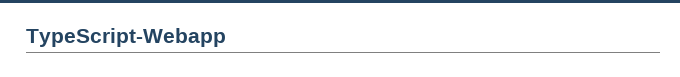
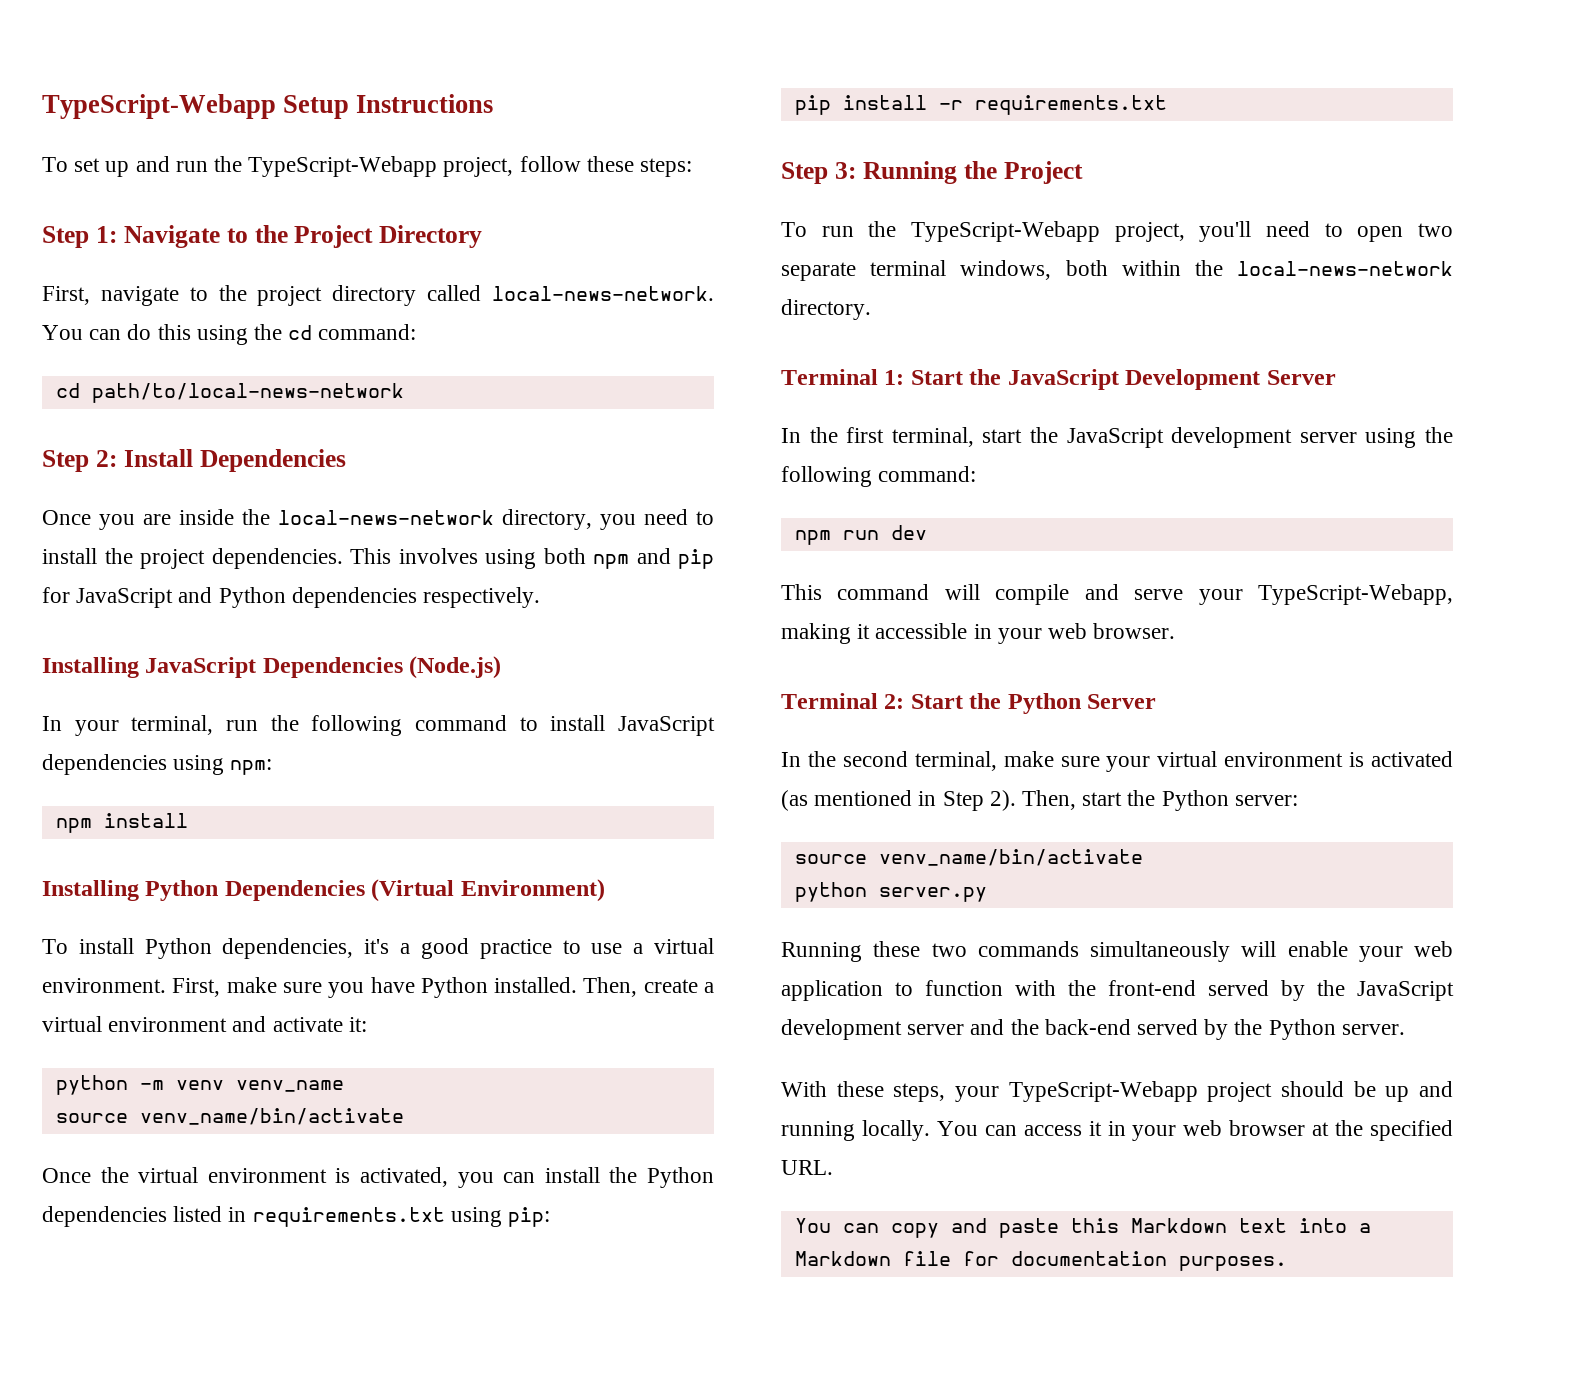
- TypeScript-Webapp
+ TypeScript-Webapp Setup Instructions
+ To set up and run the TypeScript-Webapp project, follow these steps:
+ Step 1: Navigate to the Project Directory
+ First, navigate to the project directory called local-news-network. You can do this using the cd command:
+ cd path/to/local-news-network
+ Step 2: Install Dependencies
+ Once you are inside the local-news-network directory, you need to install the project dependencies. This involves using both npm and pip for JavaScript and Python dependencies respectively.
+ Installing JavaScript Dependencies (Node.js)
+ In your terminal, run the following command to install JavaScript dependencies using npm:
+ npm install
+ Installing Python Dependencies (Virtual Environment)
+ To install Python dependencies, it's a good practice to use a virtual environment. First, make sure you have Python installed. Then, create a virtual environment and activate it:
+ python -m venv venv_name
+ source venv_name/bin/activate
+ Once the virtual environment is activated, you can install the Python dependencies listed in requirements.txt using pip:
+ pip install -r requirements.txt
+ Step 3: Running the Project
+ To run the TypeScript-Webapp project, you'll need to open two separate terminal windows, both within the local-news-network directory.
+ Terminal 1: Start the JavaScript Development Server
+ In the first terminal, start the JavaScript development server using the following command:
+ npm run dev
+ This command will compile and serve your TypeScript-Webapp, making it accessible in your web browser.
+ Terminal 2: Start the Python Server
+ In the second terminal, make sure your virtual environment is activated (as mentioned in Step 2). Then, start the Python server:
+ source venv_name/bin/activate
+ python server.py
+ Running these two commands simultaneously will enable your web application to function with the front-end served by the JavaScript development server and the back-end served by the Python server.
+ With these steps, your TypeScript-Webapp project should be up and running locally. You can access it in your web browser at the specified URL.
+ You can copy and paste this Markdown text into a Markdown file for documentation purposes.

